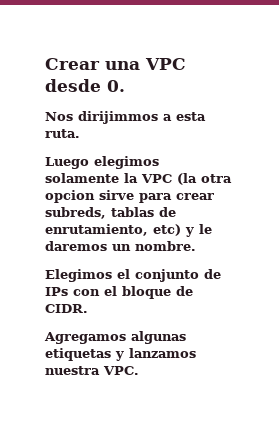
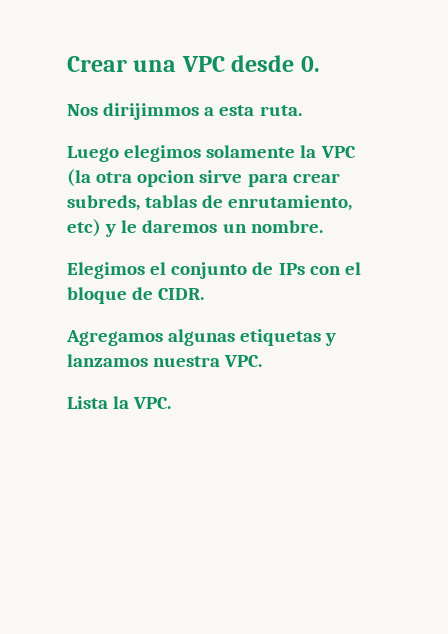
+ Lista la VPC.

